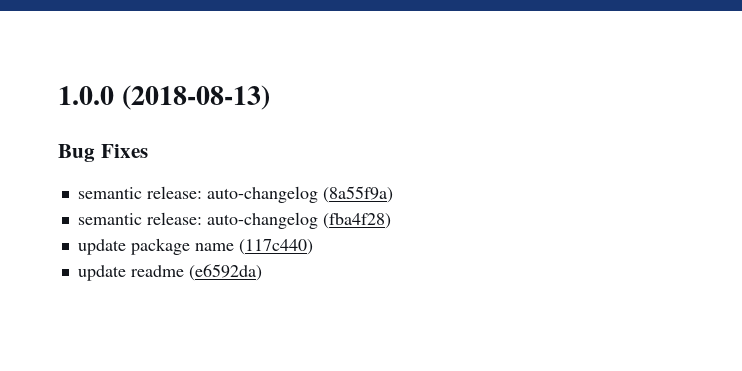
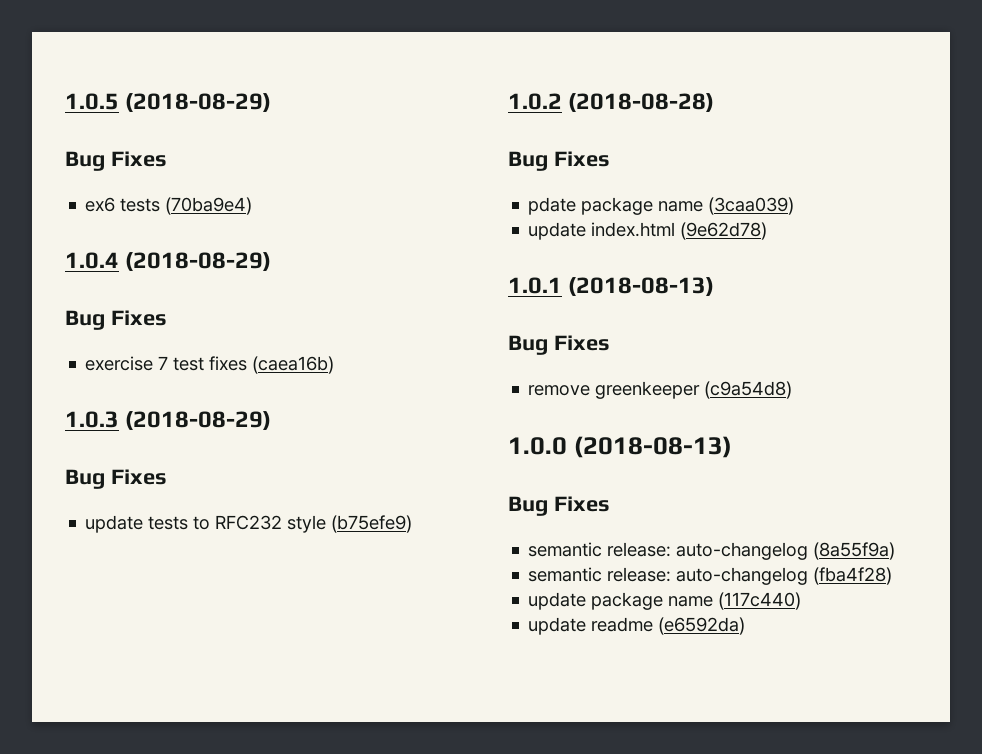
+ 1.0.5 (2018-08-29)
+ Bug Fixes
+ ex6 tests (70ba9e4)
+ 1.0.4 (2018-08-29)
+ Bug Fixes
+ exercise 7 test fixes (caea16b)
+ 1.0.3 (2018-08-29)
+ Bug Fixes
+ update tests to RFC232 style (b75efe9)
+ 1.0.2 (2018-08-28)
+ Bug Fixes
+ pdate package name (3caa039)
+ update index.html (9e62d78)
+ 1.0.1 (2018-08-13)
+ Bug Fixes
+ remove greenkeeper (c9a54d8)

